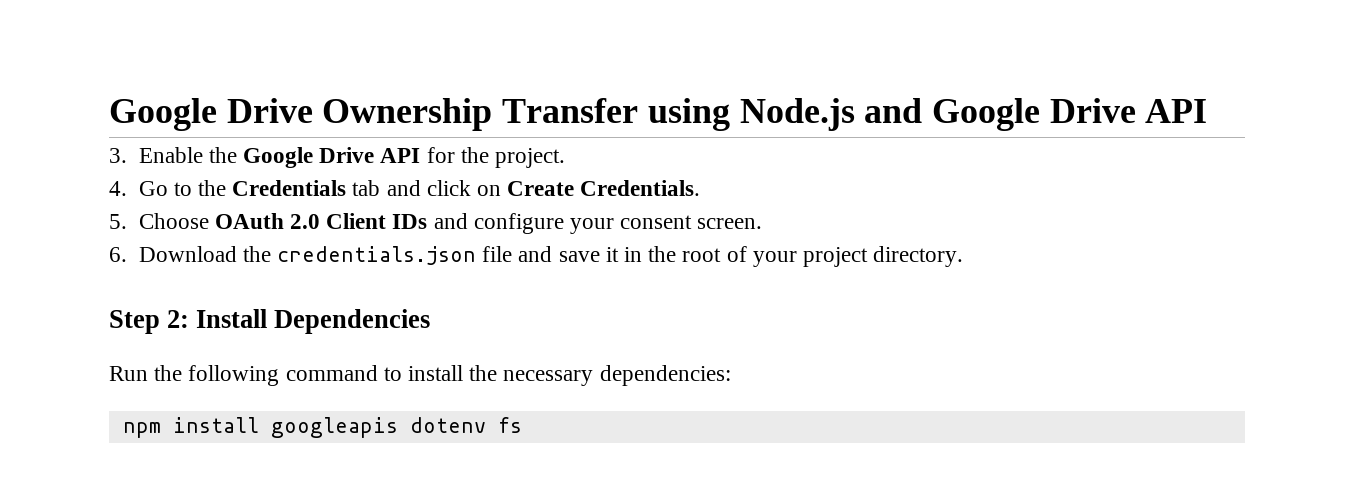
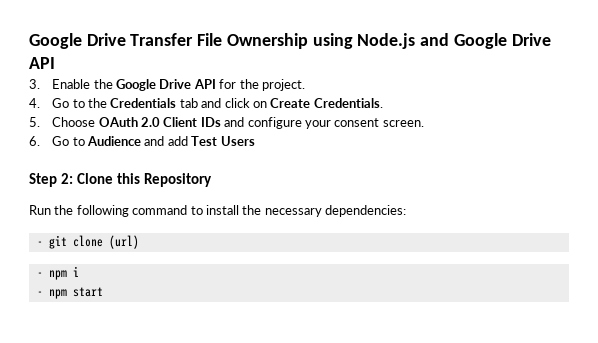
- Google Drive Ownership Transfer using Node.js and Google Drive API
+ Google Drive Transfer File Ownership using Node.js and Google Drive API
- 6. Download the credentials.json file and save it in the root of your project directory.
+ 6. Go to Audience and add Test Users
- Step 2: Install Dependencies
+ Step 2: Clone this Repository
- npm install googleapis dotenv fs
+ - git clone (url)
+ - npm i
+ - npm start

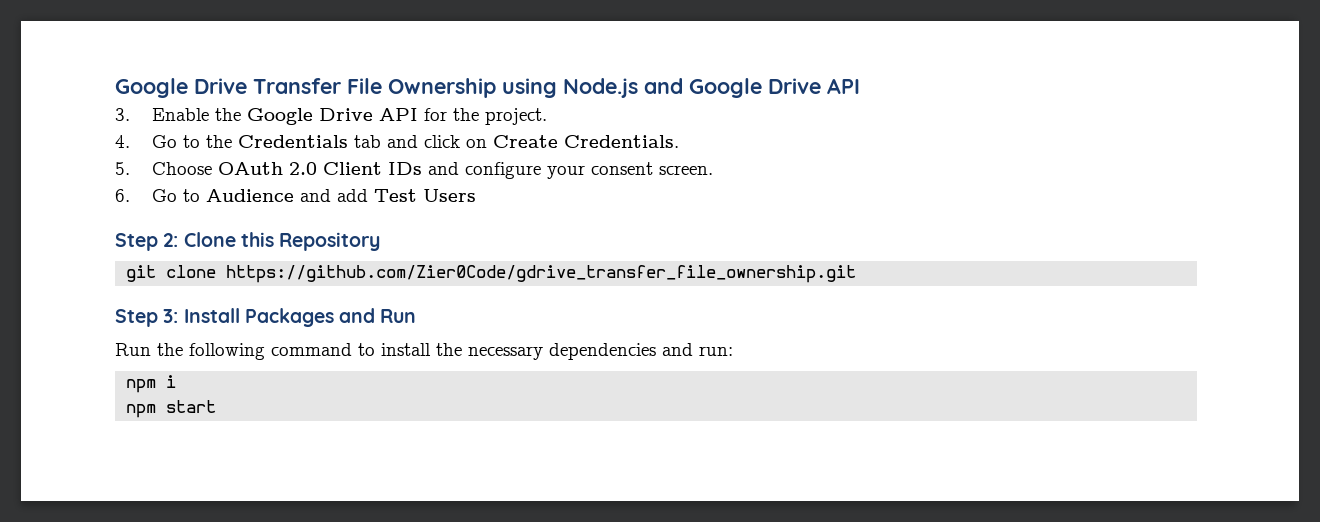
+ git clone https://github.com/Zier0Code/gdrive_transfer_file_ownership.git
+ Step 3: Install Packages and Run
- Run the following command to install the necessary dependencies:
- - git clone (url)
- - npm i
+ Run the following command to install the necessary dependencies and run:
+ npm i
- - npm start
+ npm start

